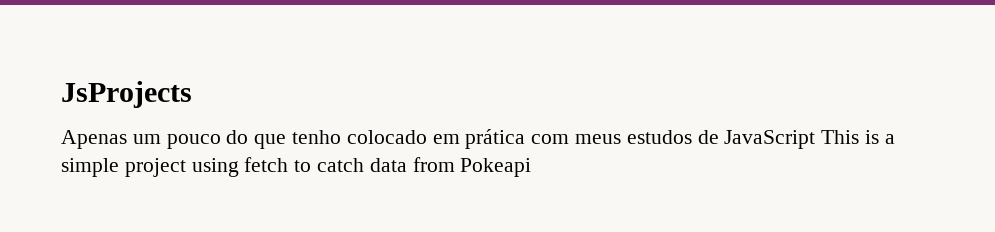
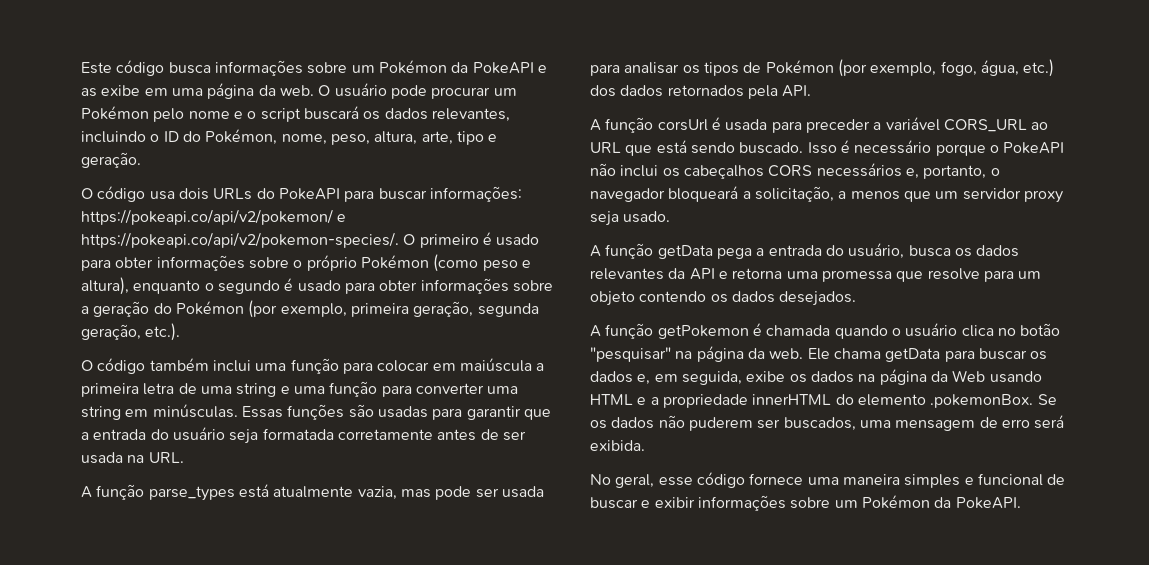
- JsProjects
- Apenas um pouco do que tenho colocado em prática com meus estudos de JavaScript This is a simple project using fetch to catch data from Pokeapi
+ Este código busca informações sobre um Pokémon da PokeAPI e as exibe em uma página da web. O usuário pode procurar um Pokémon pelo nome e o script buscará os dados relevantes, incluindo o ID do Pokémon, nome, peso, altura, arte, tipo e geração.
+ O código usa dois URLs do PokeAPI para buscar informações: https://pokeapi.co/api/v2/pokemon/ e https://pokeapi.co/api/v2/pokemon-species/. O primeiro é usado para obter informações sobre o próprio Pokémon (como peso e altura), enquanto o segundo é usado para obter informações sobre a geração do Pokémon (por exemplo, primeira geração, segunda geração, etc.).
+ O código também inclui uma função para colocar em maiúscula a primeira letra de uma string e uma função para converter uma string em minúsculas. Essas funções são usadas para garantir que a entrada do usuário seja formatada corretamente antes de ser usada na URL.
+ A função parse_types está atualmente vazia, mas pode ser usada para analisar os tipos de Pokémon (por exemplo, fogo, água, etc.) dos dados retornados pela API.
+ A função corsUrl é usada para preceder a variável CORS_URL ao URL que está sendo buscado. Isso é necessário porque o PokeAPI não inclui os cabeçalhos CORS necessários e, portanto, o navegador bloqueará a solicitação, a menos que um servidor proxy seja usado.
+ A função getData pega a entrada do usuário, busca os dados relevantes da API e retorna uma promessa que resolve para um objeto contendo os dados desejados.
+ A função getPokemon é chamada quando o usuário clica no botão "pesquisar" na página da web. Ele chama getData para buscar os dados e, em seguida, exibe os dados na página da Web usando HTML e a propriedade innerHTML do elemento .pokemonBox. Se os dados não puderem ser buscados, uma mensagem de erro será exibida.
+ No geral, esse código fornece uma maneira simples e funcional de buscar e exibir informações sobre um Pokémon da PokeAPI.

